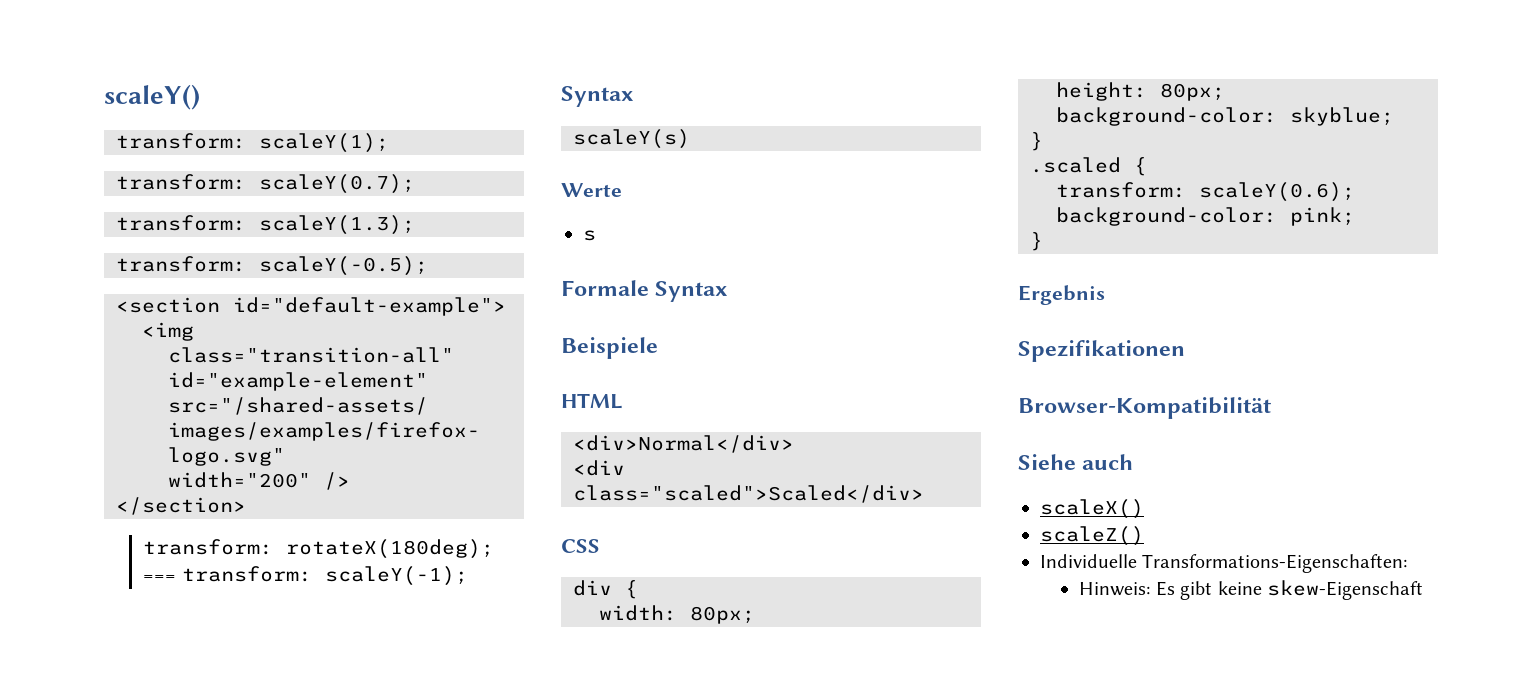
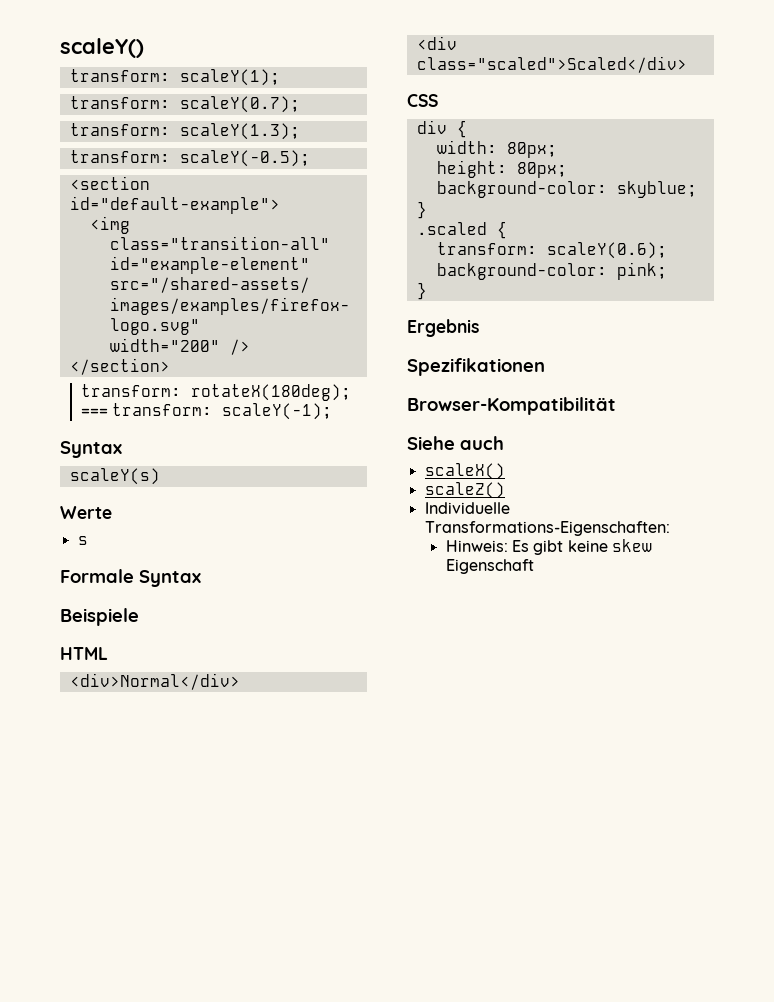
- Hinweis: Es gibt keine skew-Eigenschaft
+ Hinweis: Es gibt keine skew Eigenschaft

